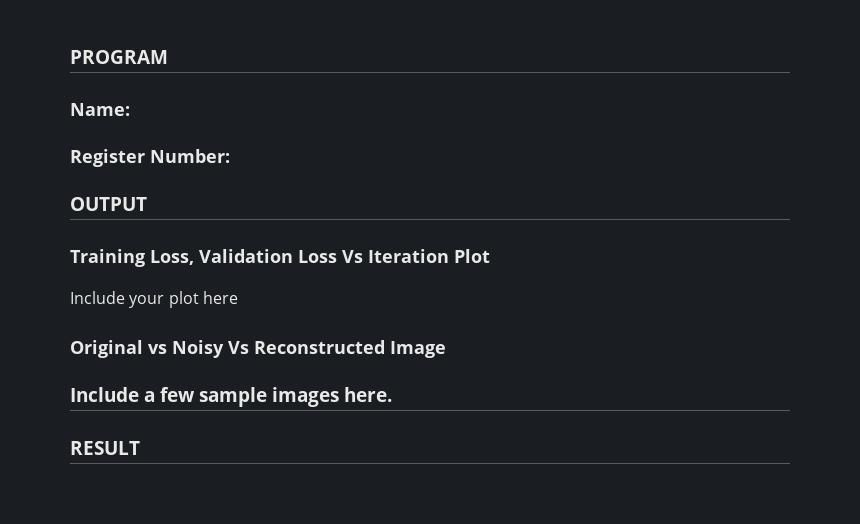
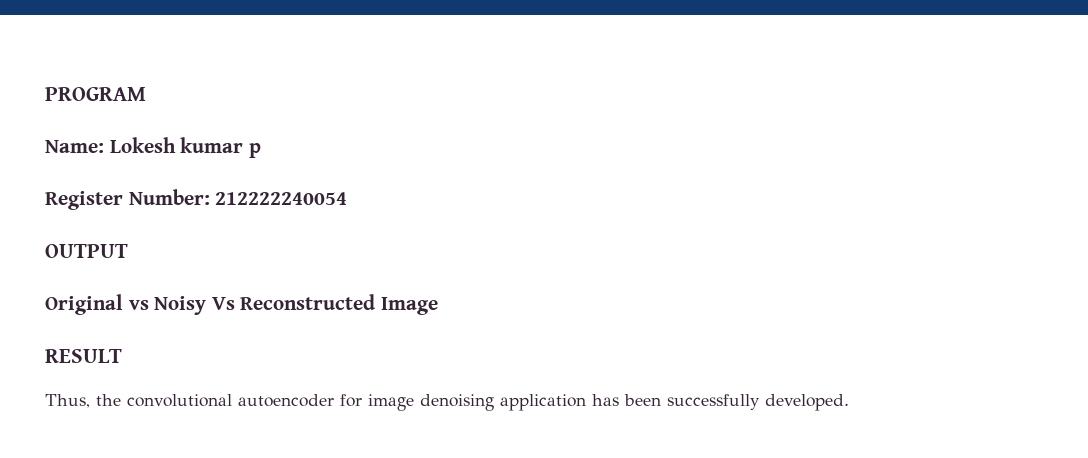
- Name:
+ Name: Lokesh kumar p
- Register Number:
+ Register Number: 212222240054
- Training Loss, Validation Loss Vs Iteration Plot
- Include your plot here
- Include a few sample images here.
  RESULT
+ Thus, the convolutional autoencoder for image denoising application has been successfully developed.

